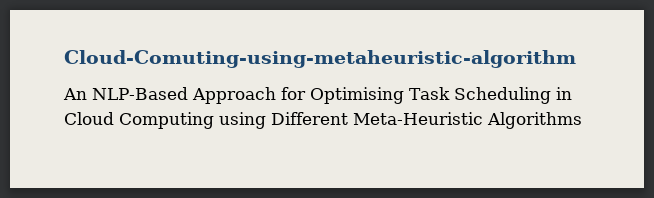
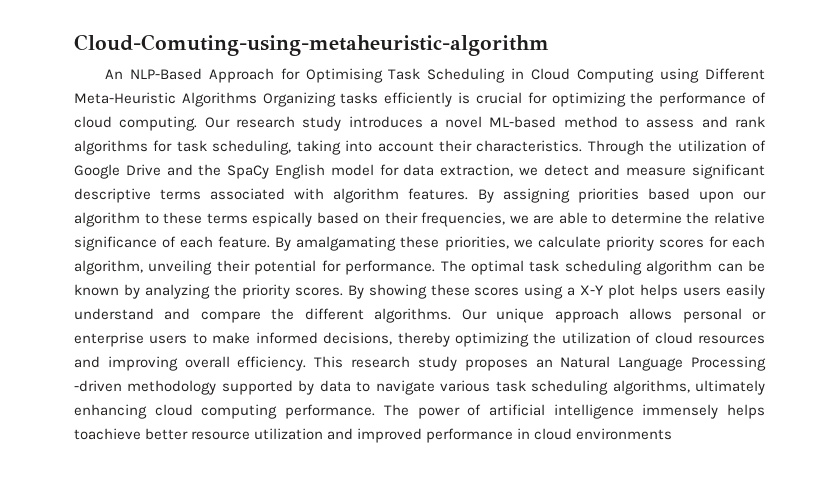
- An NLP-Based Approach for Optimising Task Scheduling in Cloud Computing using Different Meta-Heuristic Algorithms
+ An NLP-Based Approach for Optimising Task Scheduling in Cloud Computing using Different Meta-Heuristic Algorithms Organizing tasks efficiently is crucial for optimizing the performance of cloud computing. Our research study introduces a novel ML-based method to assess and rank algorithms for task scheduling, taking into account their characteristics. Through the utilization of Google Drive and the SpaCy English model for data extraction, we detect and measure significant descriptive terms associated with algorithm features. By assigning priorities based upon our algorithm to these terms espically based on their frequencies, we are able to determine the relative significance of each feature. By amalgamating these priorities, we calculate priority scores for each algorithm, unveiling their potential for performance. The optimal task scheduling algorithm can be known by analyzing the priority scores. By showing these scores using a X-Y plot helps users easily understand and compare the different algorithms. Our unique approach allows personal or enterprise users to make informed decisions, thereby optimizing the utilization of cloud resources and improving overall efficiency. This research study proposes an Natural Language Processing -driven methodology supported by data to navigate various task scheduling algorithms, ultimately enhancing cloud computing performance. The power of artificial intelligence immensely helps toachieve better resource utilization and improved performance in cloud environments

